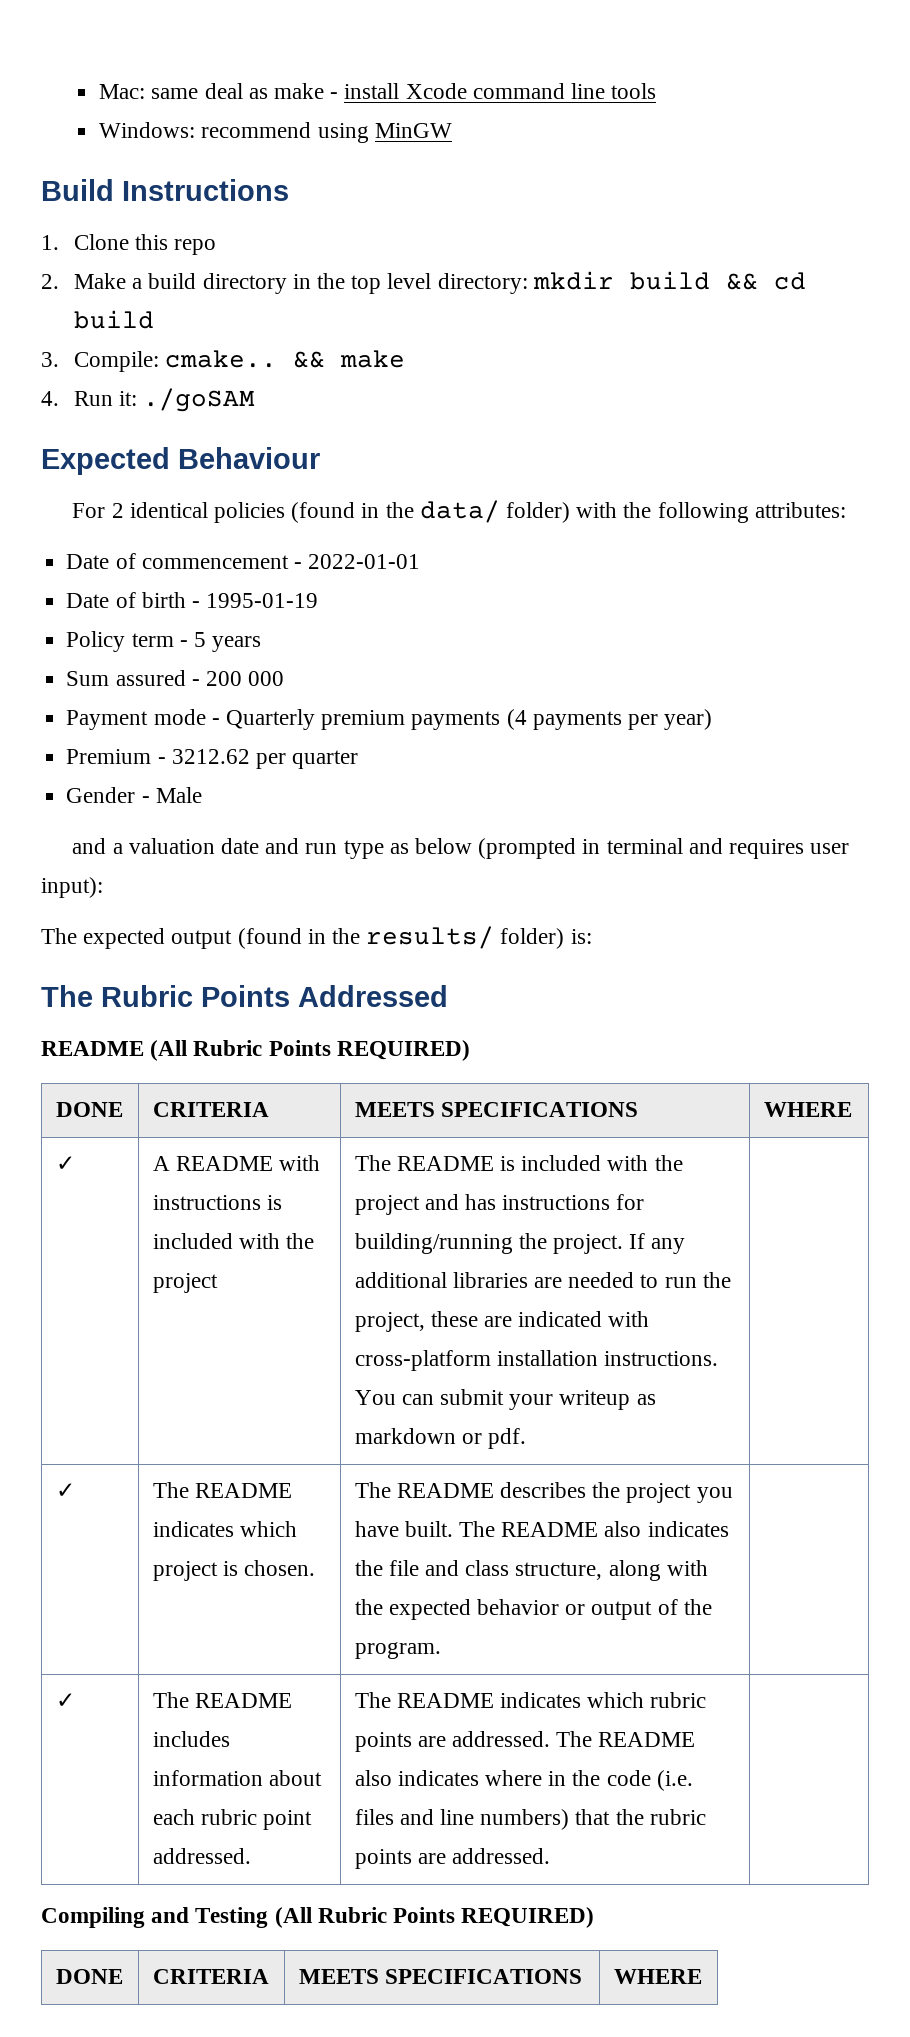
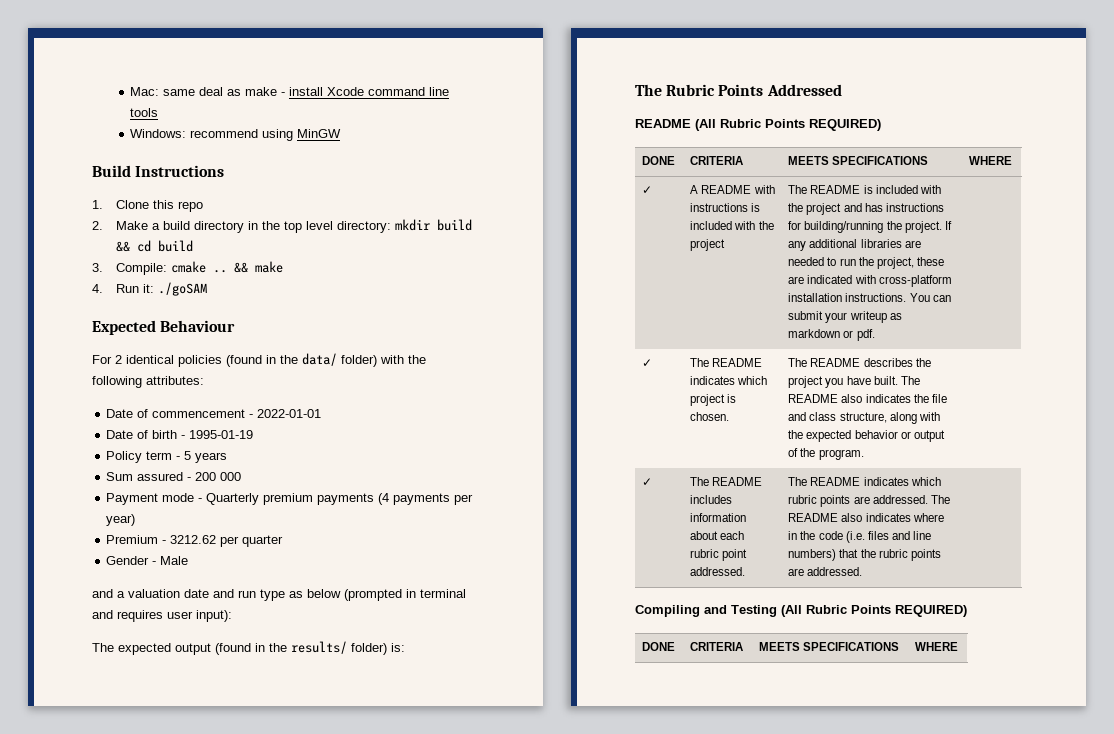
- 3. Compile: cmake..
+ 3. Compile: cmake ..

